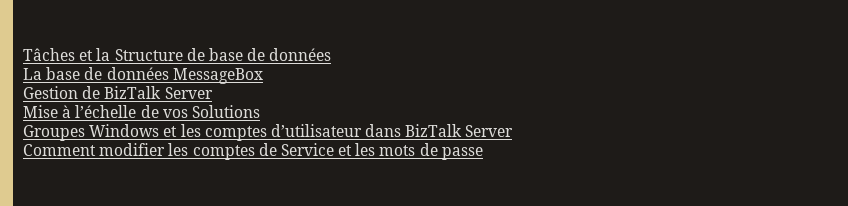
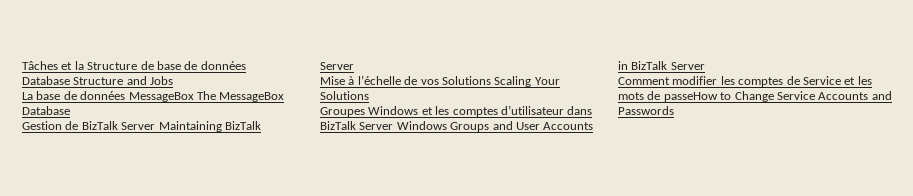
- Tâches et la Structure de base de données
+ Tâches et la Structure de base de données Database Structure and Jobs
- La base de données MessageBox
+ La base de données MessageBox The MessageBox Database
- Gestion de BizTalk Server
+ Gestion de BizTalk Server Maintaining BizTalk Server
- Mise à l’échelle de vos Solutions
+ Mise à l’échelle de vos Solutions Scaling Your Solutions
- Groupes Windows et les comptes d’utilisateur dans BizTalk Server
+ Groupes Windows et les comptes d’utilisateur dans BizTalk Server Windows Groups and User Accounts in BizTalk Server
- Comment modifier les comptes de Service et les mots de passe
+ Comment modifier les comptes de Service et les mots de passeHow to Change Service Accounts and Passwords

